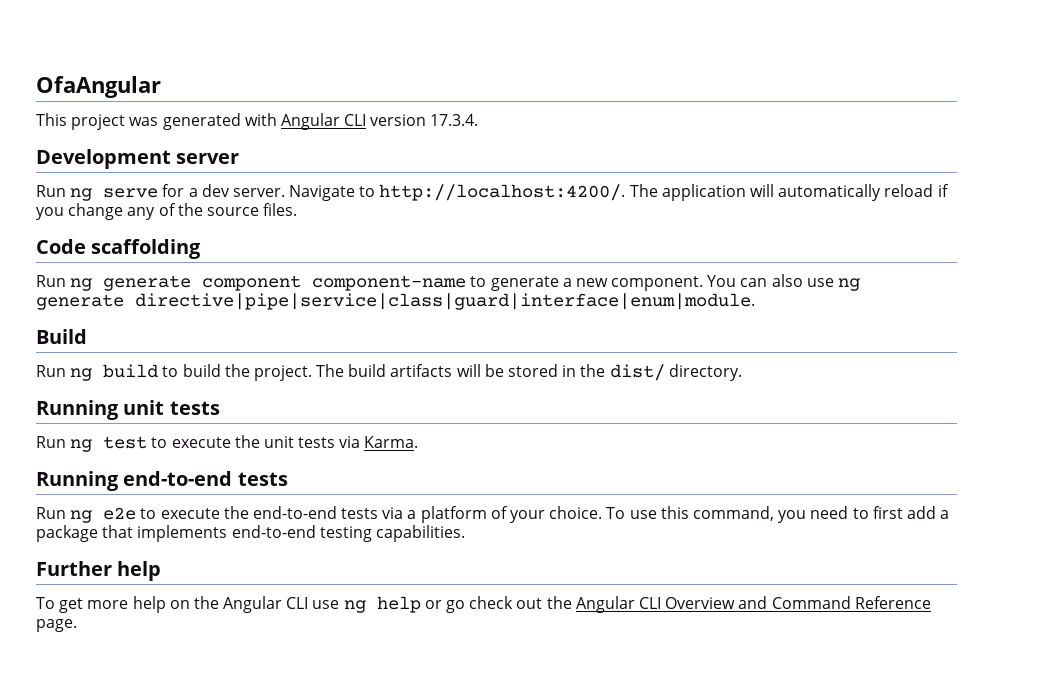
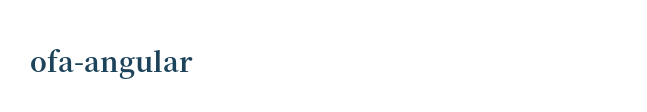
- OfaAngular
- This project was generated with Angular CLI version 17.3.4.
- Development server
- Run ng serve for a dev server. Navigate to http://localhost:4200/. The application will automatically reload if you change any of the source files.
- Code scaffolding
- Run ng generate component component-name to generate a new component. You can also use ng generate directive|pipe|service|class|guard|interface|enum|module.
- Build
- Run ng build to build the project. The build artifacts will be stored in the dist/ directory.
- Running unit tests
- Run ng test to execute the unit tests via Karma.
- Running end-to-end tests
- Run ng e2e to execute the end-to-end tests via a platform of your choice. To use this command, you need to first add a package that implements end-to-end testing capabilities.
- Further help
- To get more help on the Angular CLI use ng help or go check out the Angular CLI Overview and Command Reference page.
+ ofa-angular

